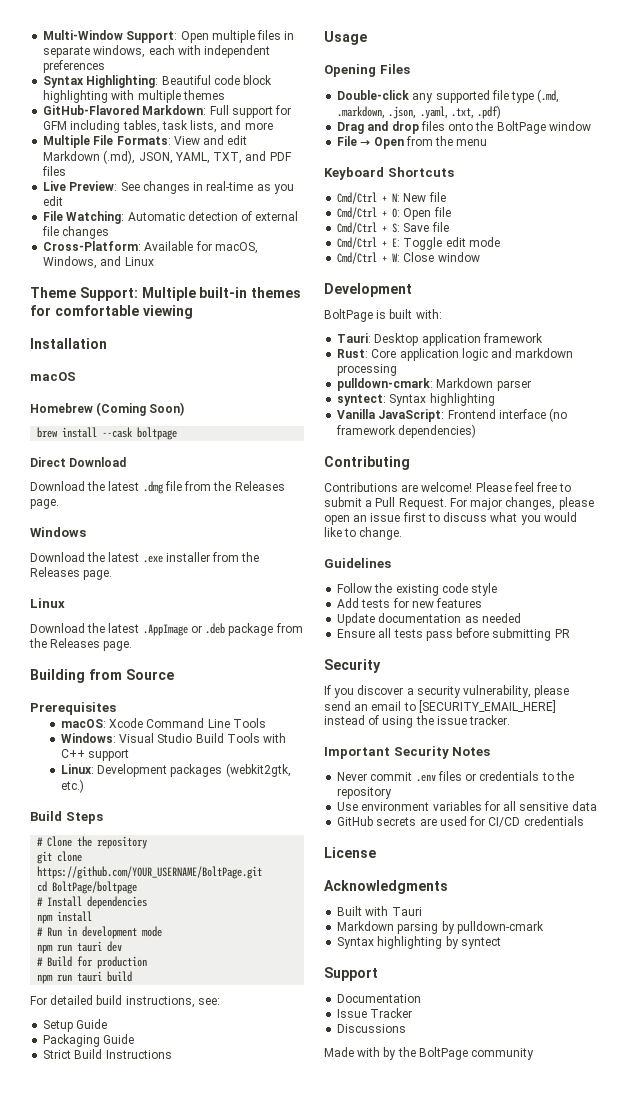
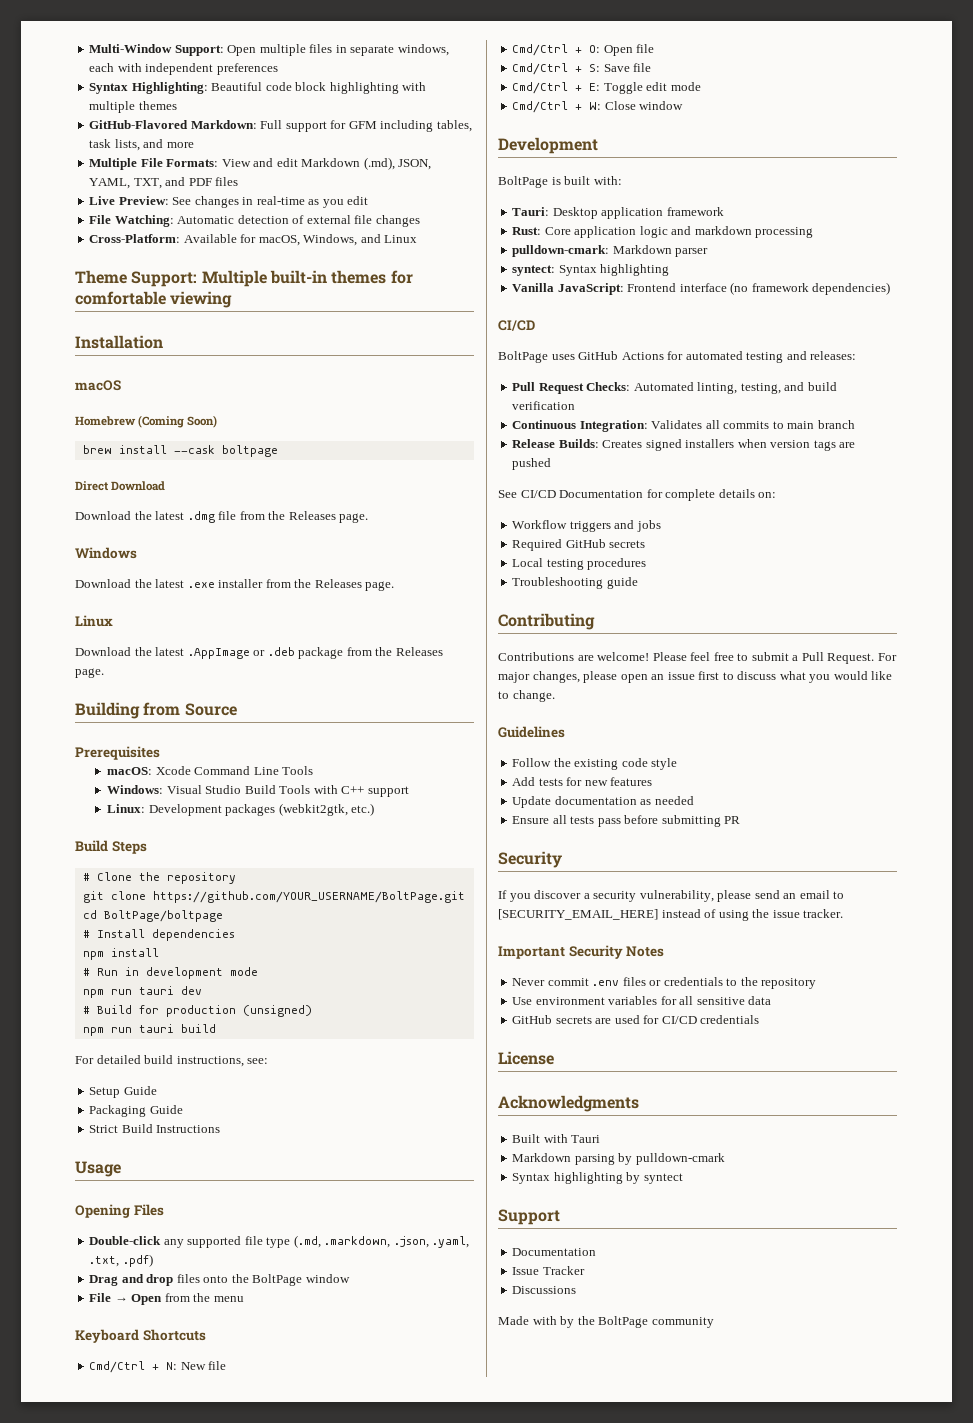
- # Build for production
+ # Build for production (unsigned)
  Vanilla JavaScript: Frontend interface (no framework dependencies)
+ CI/CD
+ BoltPage uses GitHub Actions for automated testing and releases:
+ Pull Request Checks: Automated linting, testing, and build verification
+ Continuous Integration: Validates all commits to main branch
+ Release Builds: Creates signed installers when version tags are pushed
+ See CI/CD Documentation for complete details on:
+ Workflow triggers and jobs
+ Required GitHub secrets
+ Local testing procedures
+ Troubleshooting guide

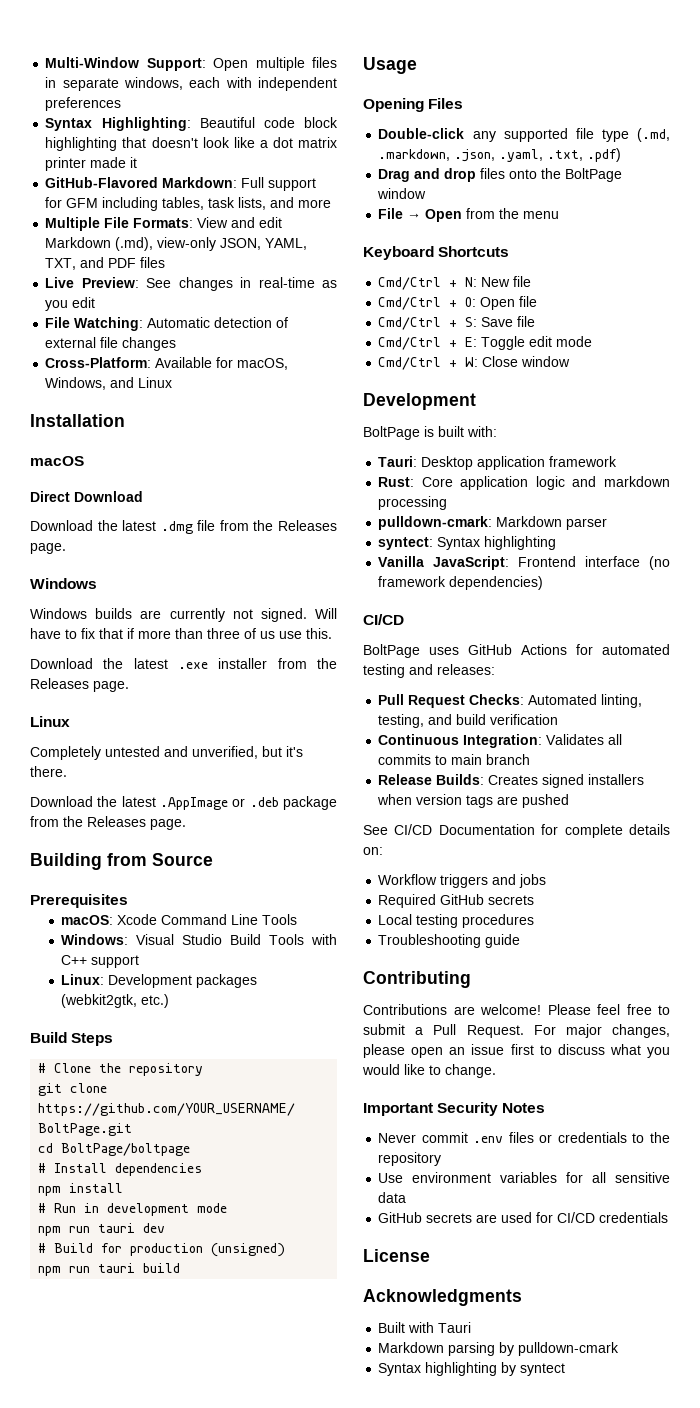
- Syntax Highlighting: Beautiful code block highlighting with multiple themes
+ Syntax Highlighting: Beautiful code block highlighting that doesn't look like a dot matrix printer made it
- Multiple File Formats: View and edit Markdown (.md), JSON, YAML, TXT, and PDF files
+ Multiple File Formats: View and edit Markdown (.md), view-only JSON, YAML, TXT, and PDF files
- Theme Support: Multiple built-in themes for comfortable viewing
  Installation
  macOS
- Homebrew (Coming Soon)
- brew install --cask boltpage
+ Windows builds are currently not signed. Will have to fix that if more than three of us use this.
+ Completely untested and unverified, but it's there.
- For detailed build instructions, see:
- Setup Guide
- Packaging Guide
- Strict Build Instructions
- Guidelines
- Follow the existing code style
- Add tests for new features
- Update documentation as needed
- Ensure all tests pass before submitting PR
- Security
- If you discover a security vulnerability, please send an email to [SECURITY_EMAIL_HERE] instead of using the issue tracker.
- Support
- Documentation
- Issue Tracker
- Discussions
- Made with by the BoltPage community

